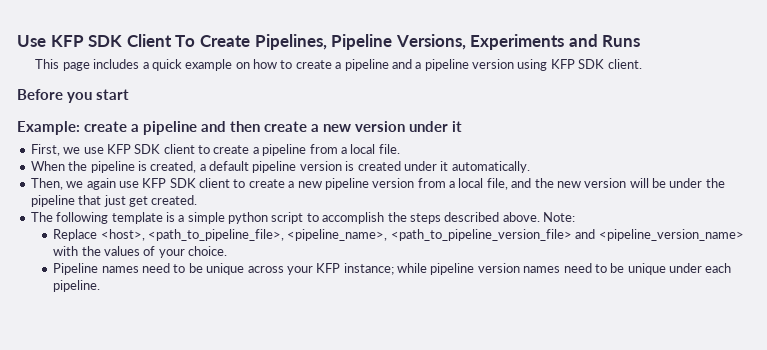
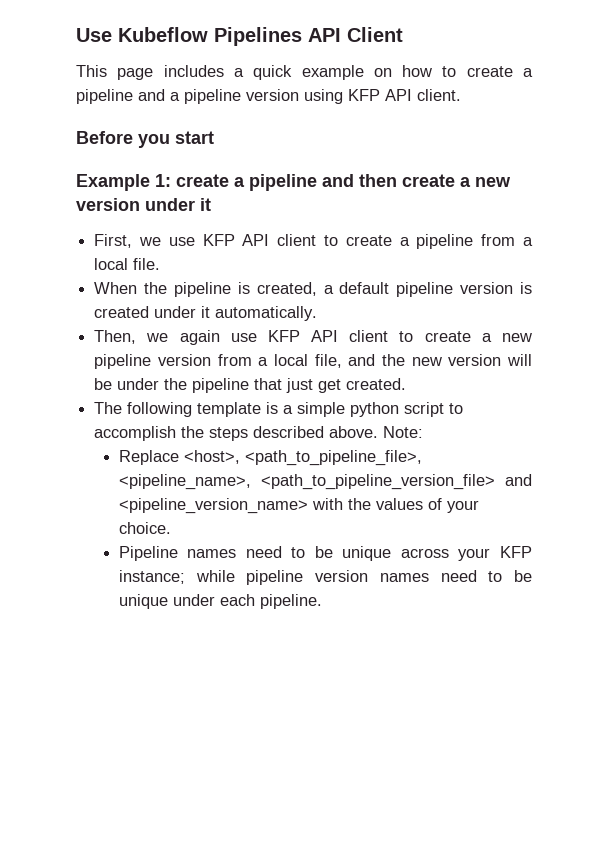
- Use KFP SDK Client To Create Pipelines, Pipeline Versions, Experiments and Runs
+ Use Kubeflow Pipelines API Client
- This page includes a quick example on how to create a pipeline and a pipeline version using KFP SDK client.
+ This page includes a quick example on how to create a pipeline and a pipeline version using KFP API client.
- Example: create a pipeline and then create a new version under it
+ Example 1: create a pipeline and then create a new version under it
- First, we use KFP SDK client to create a pipeline from a local file.
+ First, we use KFP API client to create a pipeline from a local file.
- Then, we again use KFP SDK client to create a new pipeline version from a local file, and the new version will be under the pipeline that just get created.
+ Then, we again use KFP API client to create a new pipeline version from a local file, and the new version will be under the pipeline that just get created.

